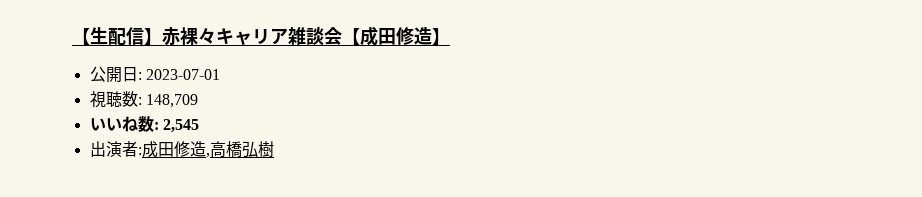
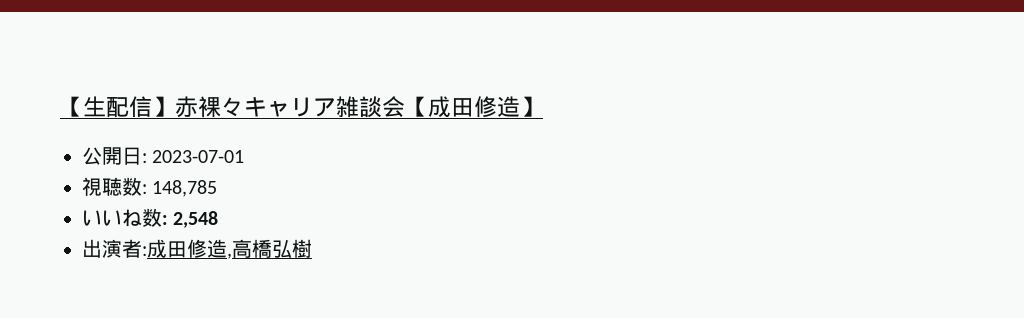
- 視聴数: 148,709
+ 視聴数: 148,785
- いいね数: 2,545
+ いいね数: 2,548

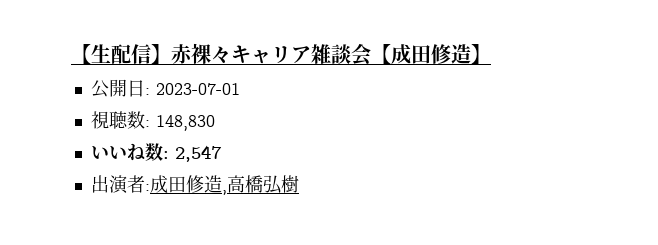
- 視聴数: 148,785
+ 視聴数: 148,830
- いいね数: 2,548
+ いいね数: 2,547

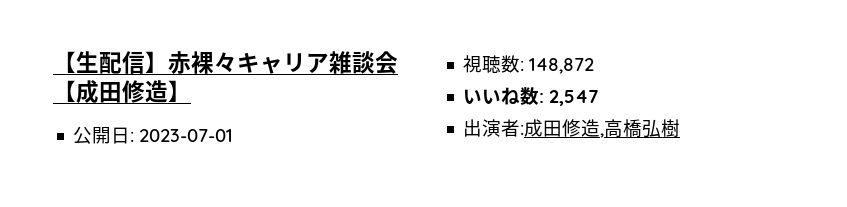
- 視聴数: 148,830
+ 視聴数: 148,872

